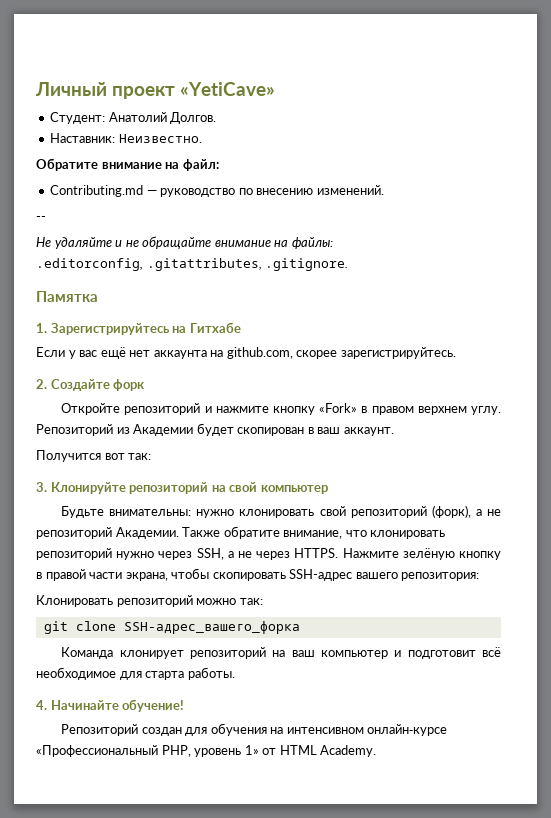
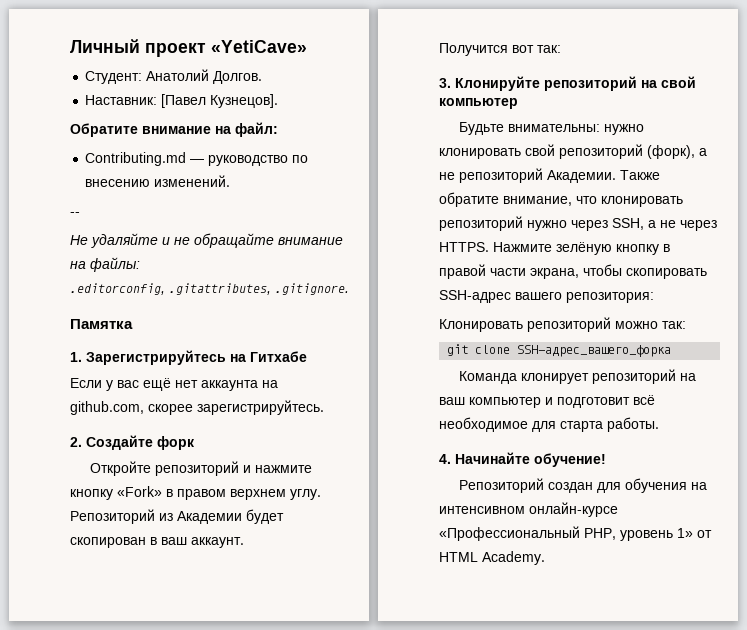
- Наставник: Неизвестно.
+ Наставник: [Павел Кузнецов].

